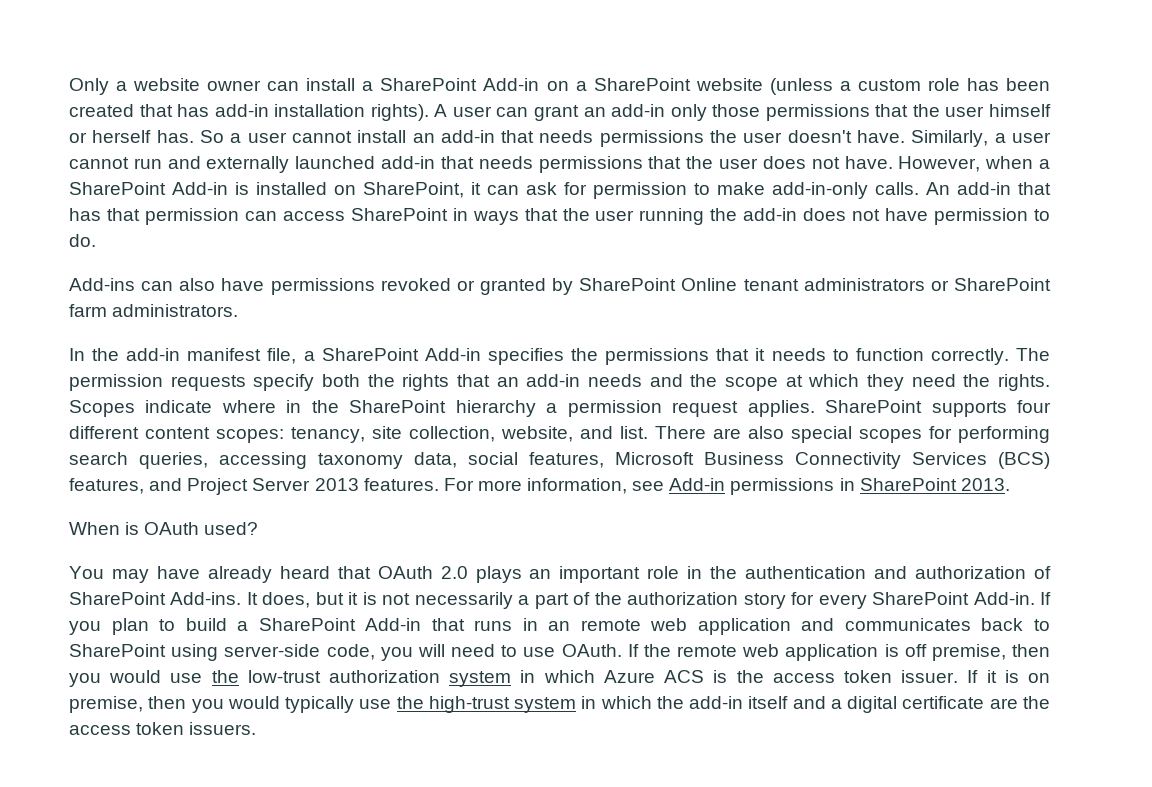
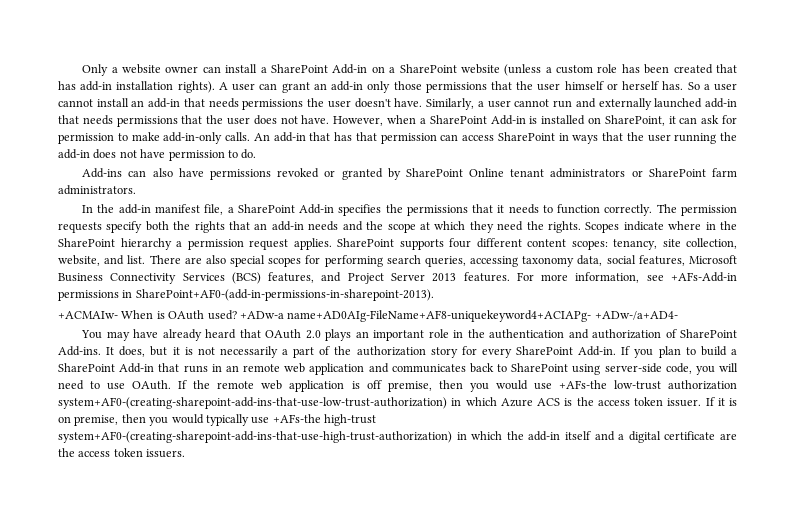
- For more information, see Add-in permissions in SharePoint 2013.
- When is OAuth used?
+ For more information, see +AFs-Add-in permissions in SharePoint+AF0-(add-in-permissions-in-sharepoint-2013).
+ +ACMAIw- When is OAuth used? +ADw-a name+AD0AIg-FileName+AF8-uniquekeyword4+ACIAPg- +ADw-/a+AD4-
- If the remote web application is off premise, then you would use the low-trust authorization system in which Azure ACS is the access token issuer.
+ If the remote web application is off premise, then you would use +AFs-the low-trust authorization system+AF0-(creating-sharepoint-add-ins-that-use-low-trust-authorization) in which Azure ACS is the access token issuer.
- If it is on premise, then you would typically use the high-trust system in which the add-in itself and a digital certificate are the access token issuers.
+ If it is on premise, then you would typically use +AFs-the high-trust system+AF0-(creating-sharepoint-add-ins-that-use-high-trust-authorization) in which the add-in itself and a digital certificate are the access token issuers.

